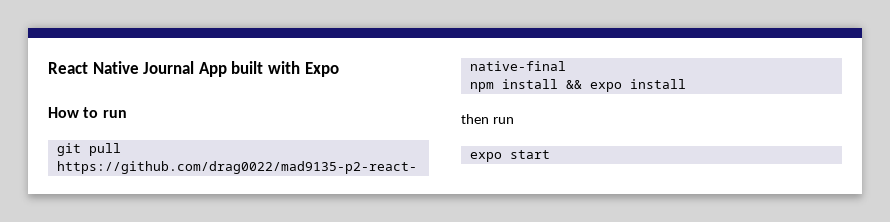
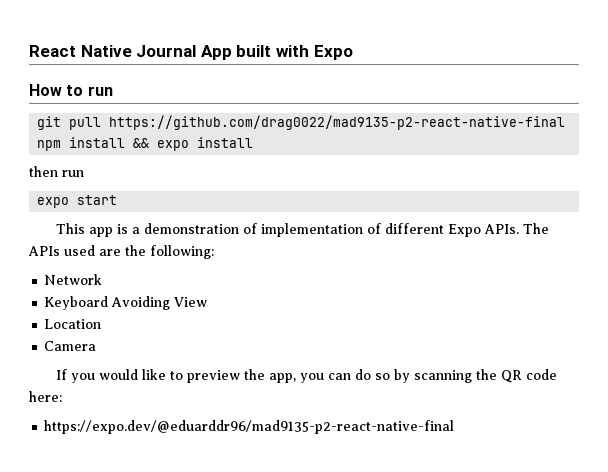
+ This app is a demonstration of implementation of different Expo APIs. The APIs used are the following:
+ Network
+ Keyboard Avoiding View
+ Location
+ Camera
+ If you would like to preview the app, you can do so by scanning the QR code here:
+ https://expo.dev/@eduarddr96/mad9135-p2-react-native-final

